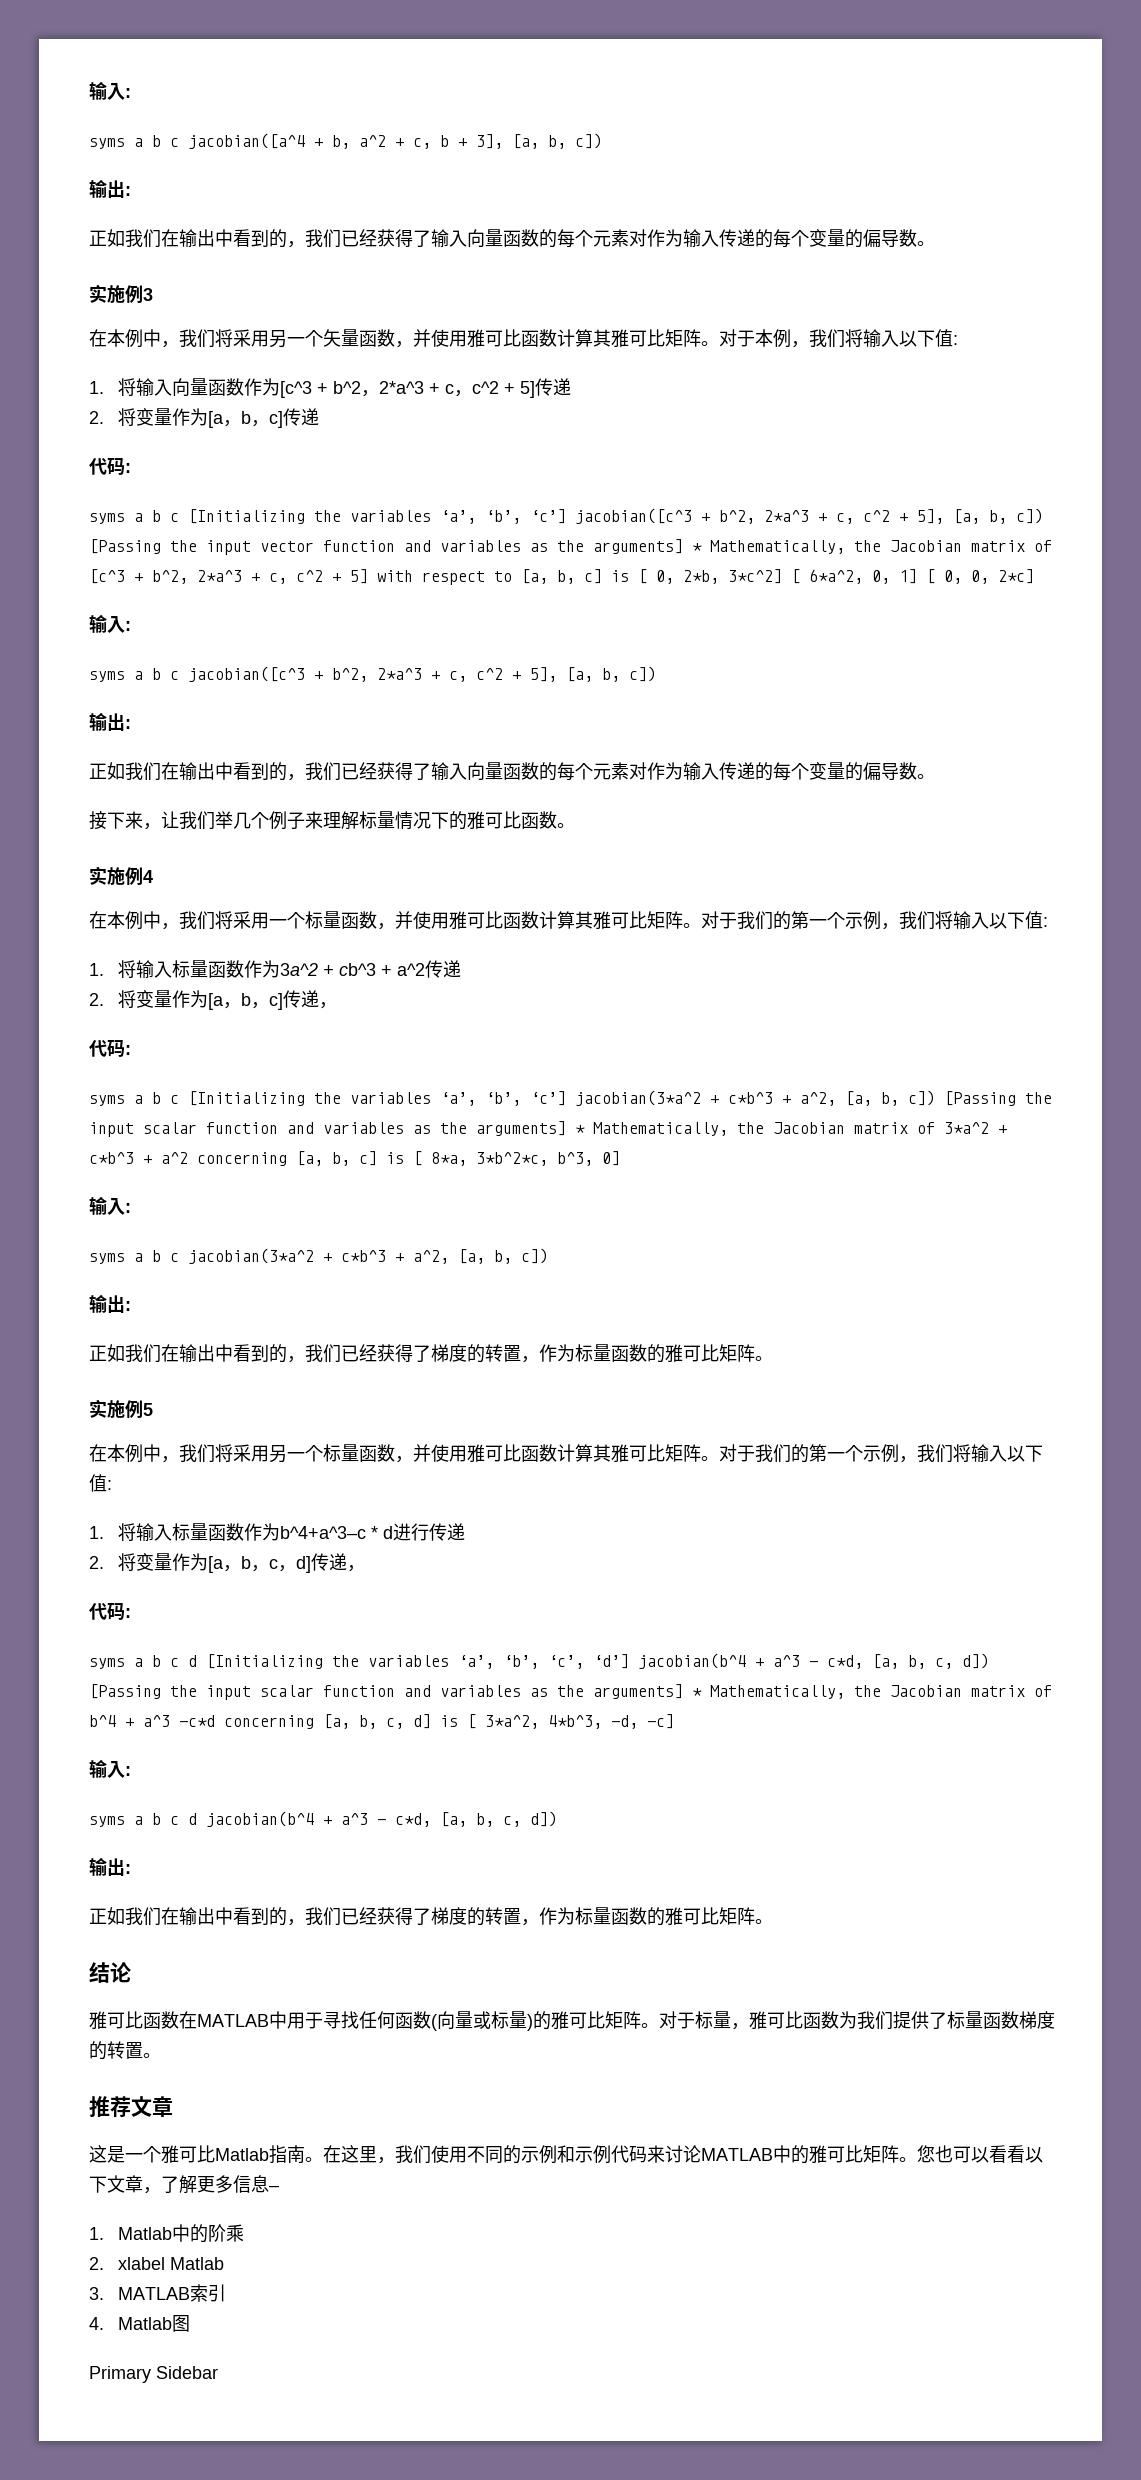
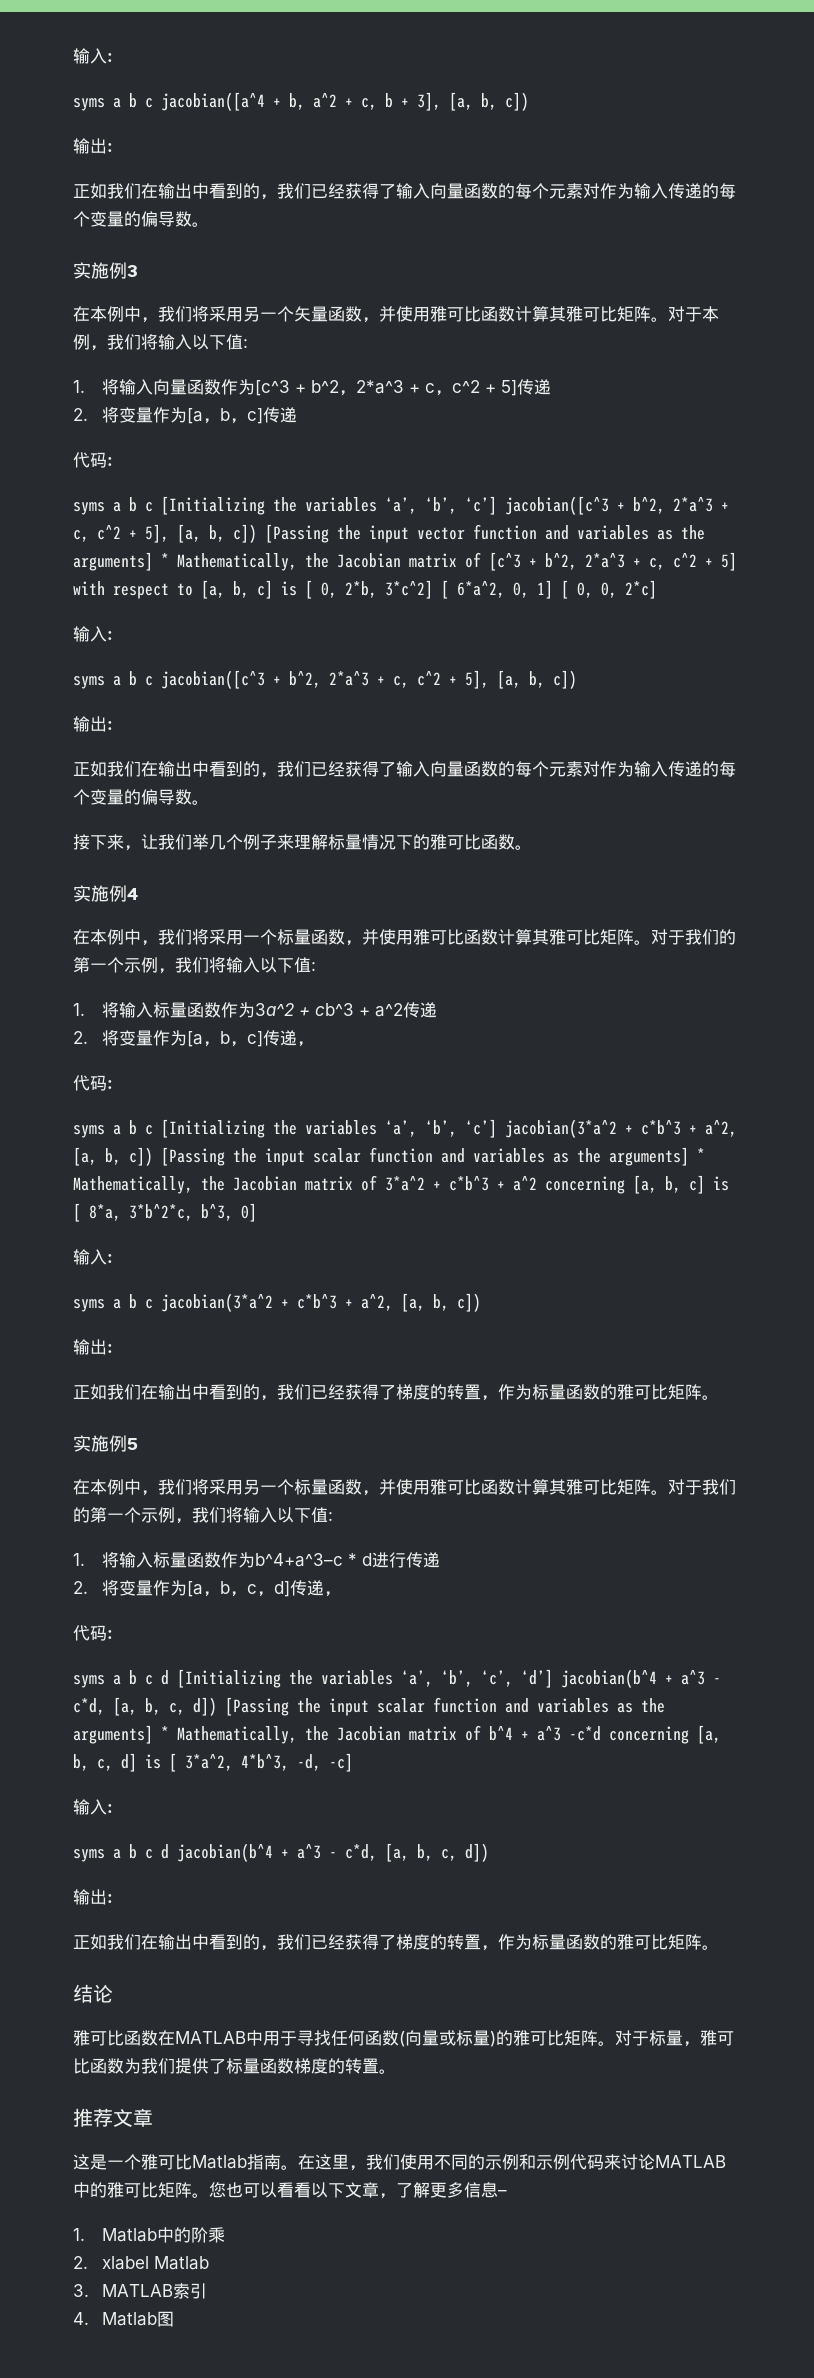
- Primary Sidebar

